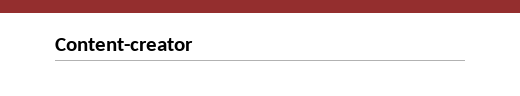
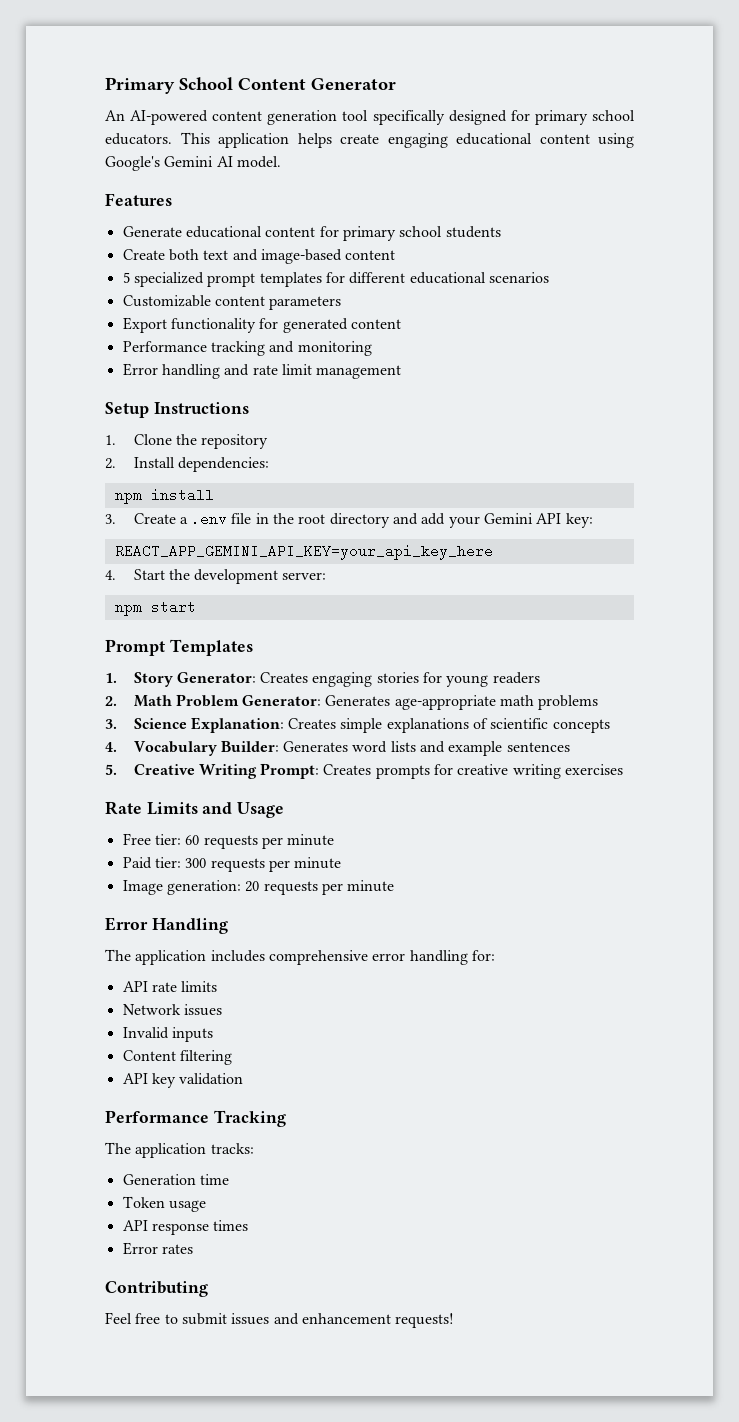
- Content-creator
+ Primary School Content Generator
+ An AI-powered content generation tool specifically designed for primary school educators. This application helps create engaging educational content using Google's Gemini AI model.
+ Features
+ Generate educational content for primary school students
+ Create both text and image-based content
+ 5 specialized prompt templates for different educational scenarios
+ Customizable content parameters
+ Export functionality for generated content
+ Performance tracking and monitoring
+ Error handling and rate limit management
+ Setup Instructions
+ 1. Clone the repository
+ 2. Install dependencies:
+ npm install
+ 3. Create a .env file in the root directory and add your Gemini API key:
+ REACT_APP_GEMINI_API_KEY=your_api_key_here
+ 4. Start the development server:
+ npm start
+ Prompt Templates
+ 1. Story Generator: Creates engaging stories for young readers
+ 2. Math Problem Generator: Generates age-appropriate math problems
+ 3. Science Explanation: Creates simple explanations of scientific concepts
+ 4. Vocabulary Builder: Generates word lists and example sentences
+ 5. Creative Writing Prompt: Creates prompts for creative writing exercises
+ Rate Limits and Usage
+ Free tier: 60 requests per minute
+ Paid tier: 300 requests per minute
+ Image generation: 20 requests per minute
+ Error Handling
+ The application includes comprehensive error handling for:
+ API rate limits
+ Network issues
+ Invalid inputs
+ Content filtering
+ API key validation
+ Performance Tracking
+ The application tracks:
+ Generation time
+ Token usage
+ API response times
+ Error rates
+ Contributing
+ Feel free to submit issues and enhancement requests!

